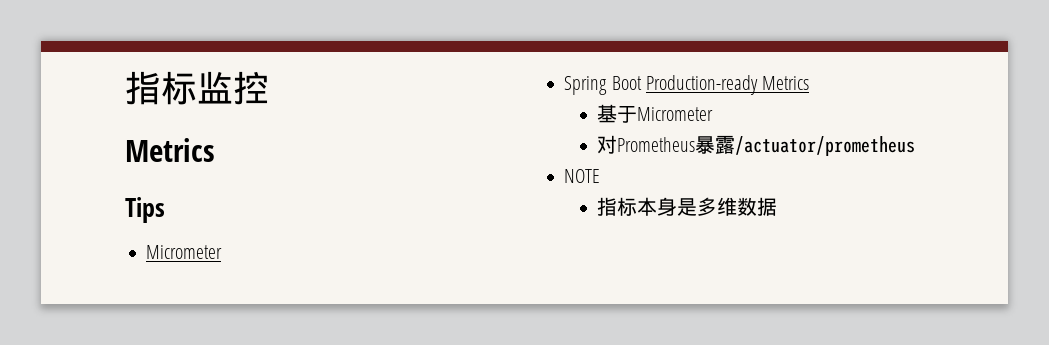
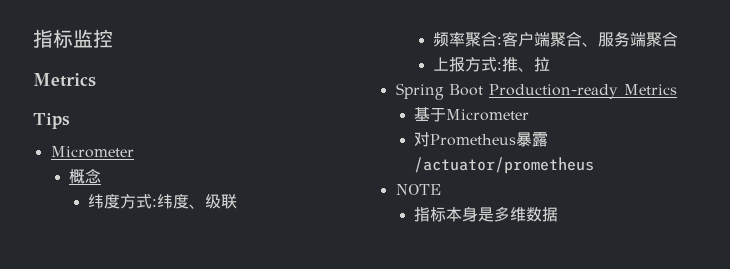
+ 概念
+ 纬度方式:纬度、级联
+ 频率聚合:客户端聚合、服务端聚合
+ 上报方式:推、拉

